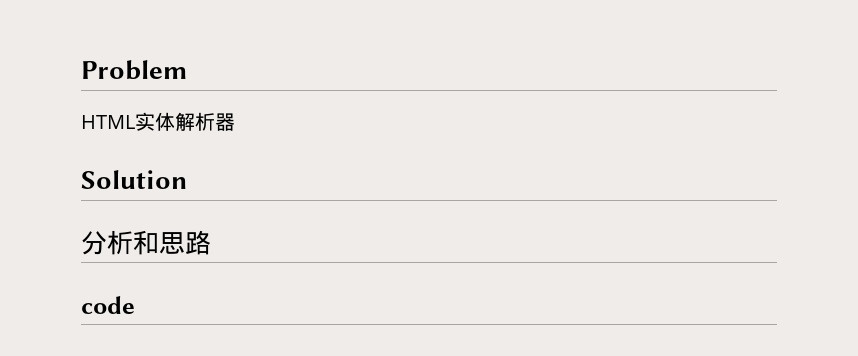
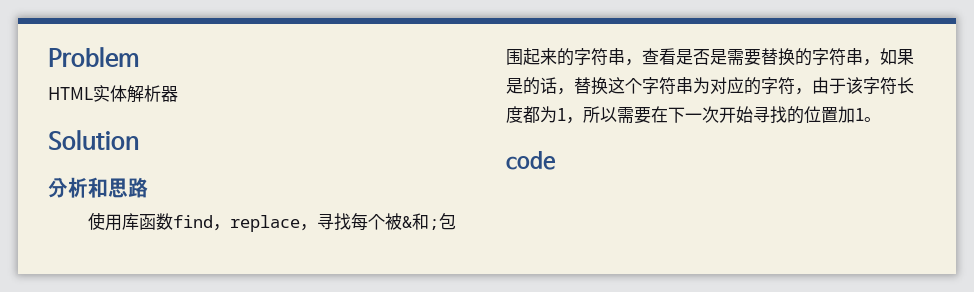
+ 使用库函数find，replace，寻找每个被&和;包围起来的字符串，查看是否是需要替换的字符串，如果是的话，替换这个字符串为对应的字符，由于该字符长度都为1，所以需要在下一次开始寻找的位置加1。

